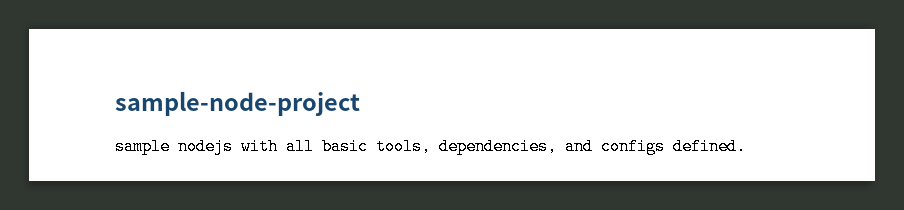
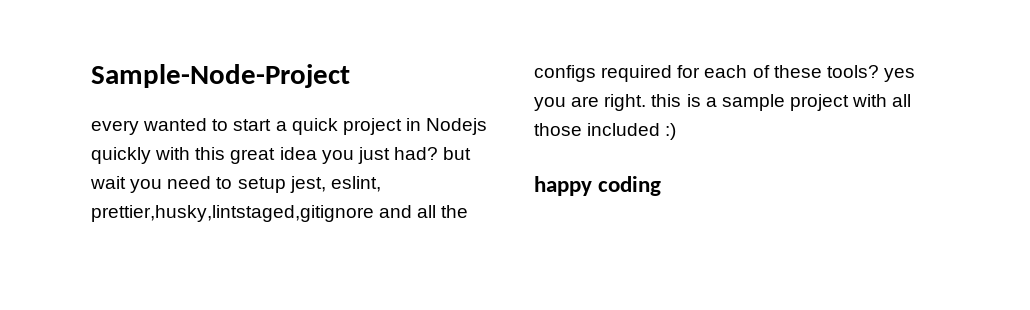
- sample-node-project
- sample nodejs with all basic tools, dependencies, and configs defined.
+ Sample-Node-Project
+ every wanted to start a quick project in Nodejs quickly with this great idea you just had? but wait you need to setup jest, eslint, prettier,husky,lintstaged,gitignore and all the configs required for each of these tools? yes you are right. this is a sample project with all those included :)
+ happy coding

